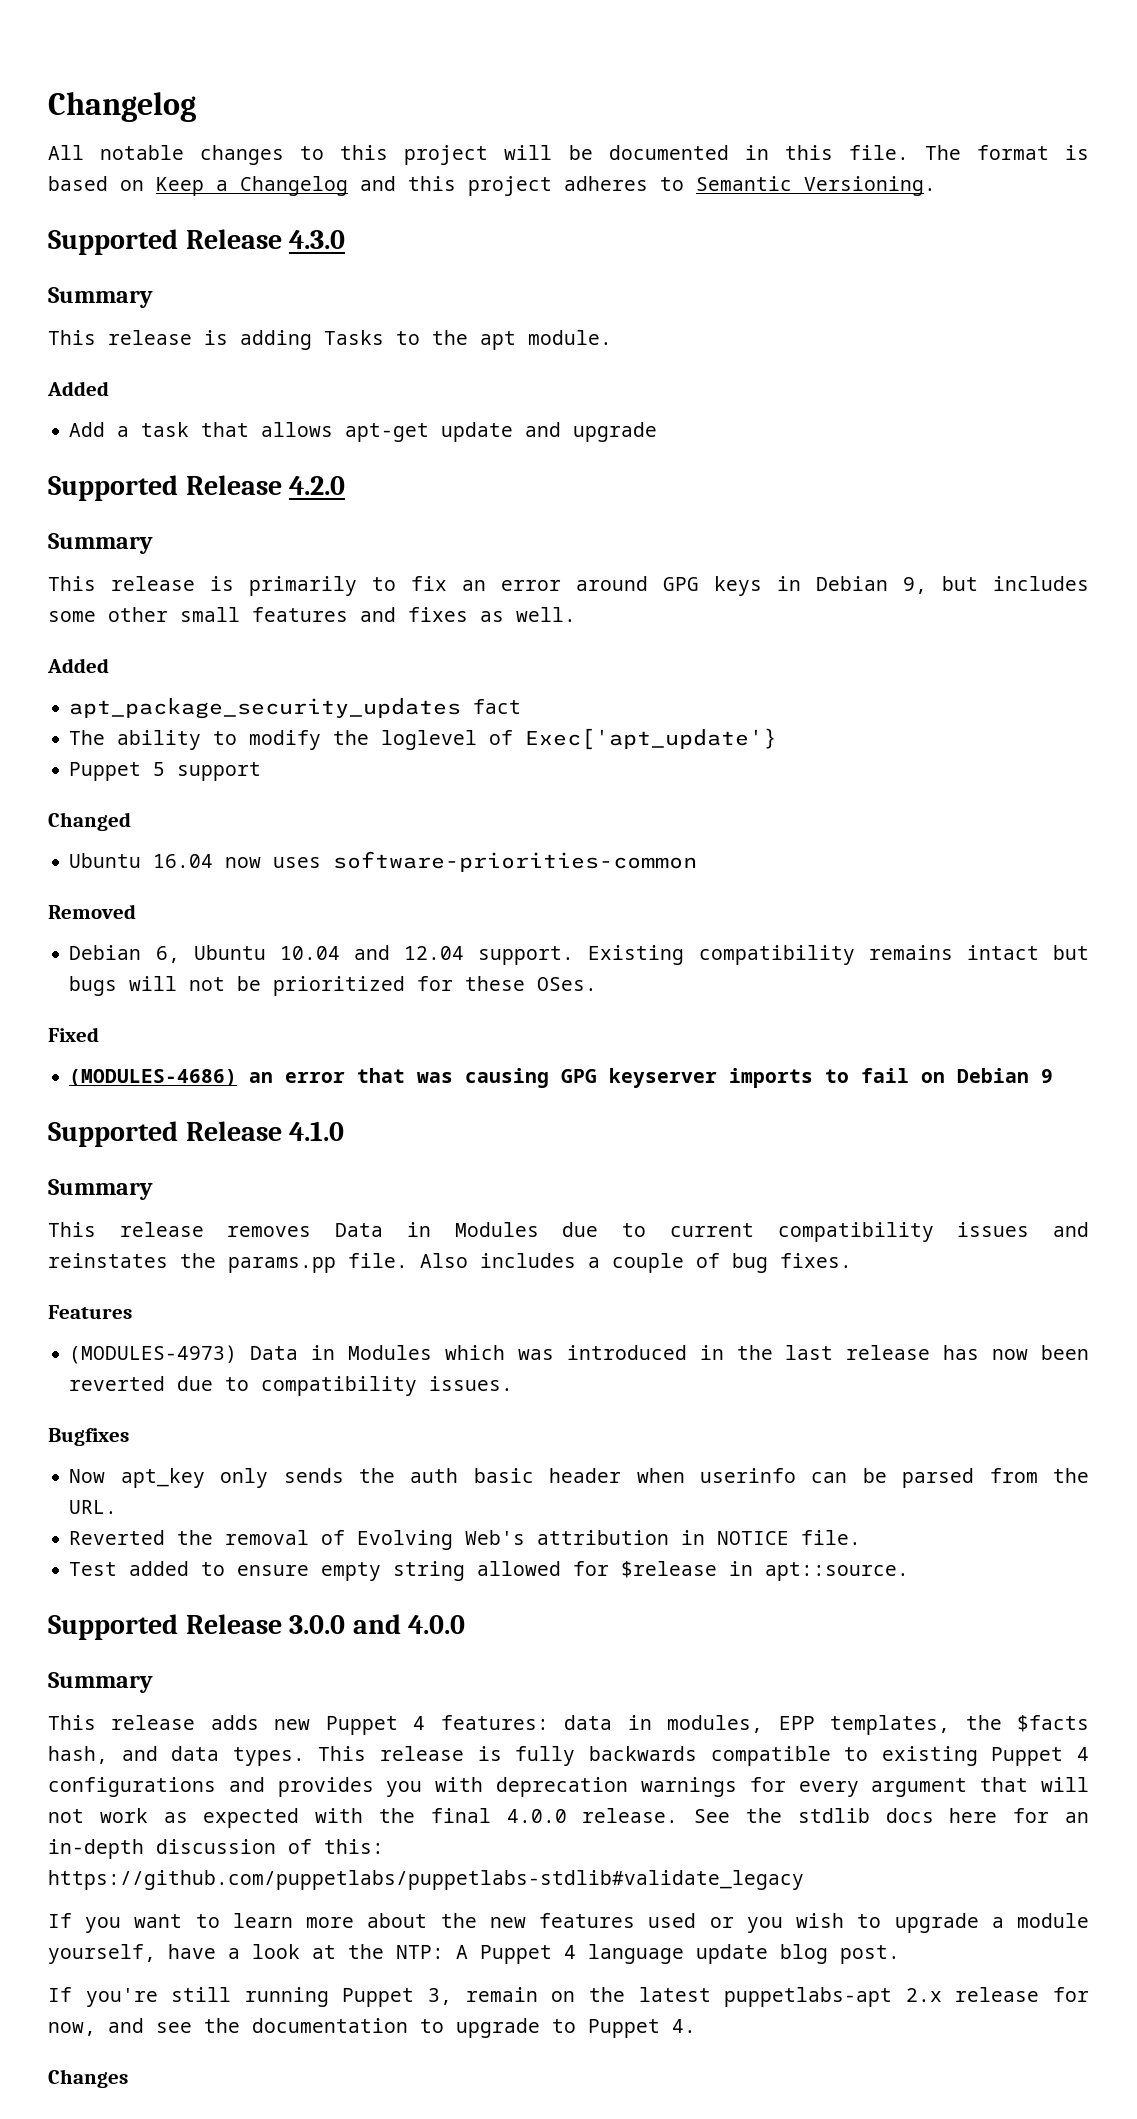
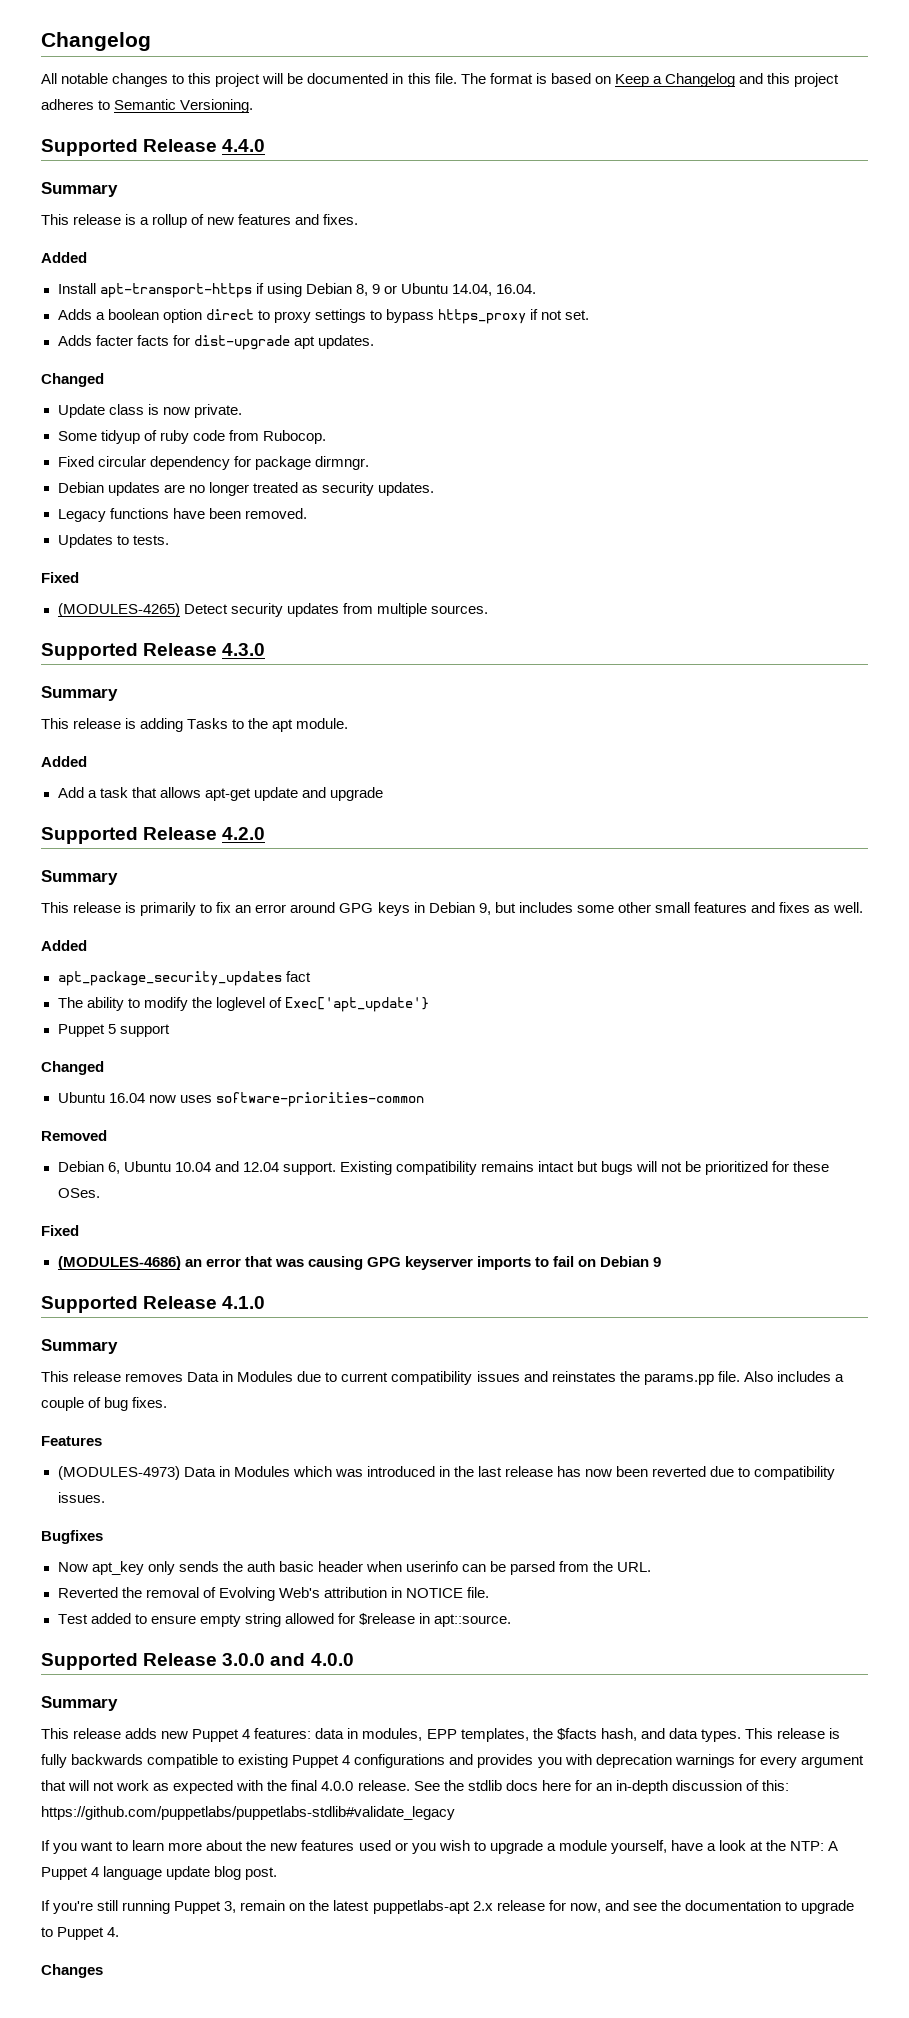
+ Supported Release 4.4.0
+ Summary
+ This release is a rollup of new features and fixes.
+ Added
+ Install apt-transport-https if using Debian 8, 9 or Ubuntu 14.04, 16.04.
+ Adds a boolean option direct to proxy settings to bypass https_proxy if not set.
+ Adds facter facts for dist-upgrade apt updates.
+ Changed
+ Update class is now private.
+ Some tidyup of ruby code from Rubocop.
+ Fixed circular dependency for package dirmngr.
+ Debian updates are no longer treated as security updates.
+ Legacy functions have been removed.
+ Updates to tests.
+ Fixed
+ (MODULES-4265) Detect security updates from multiple sources.

